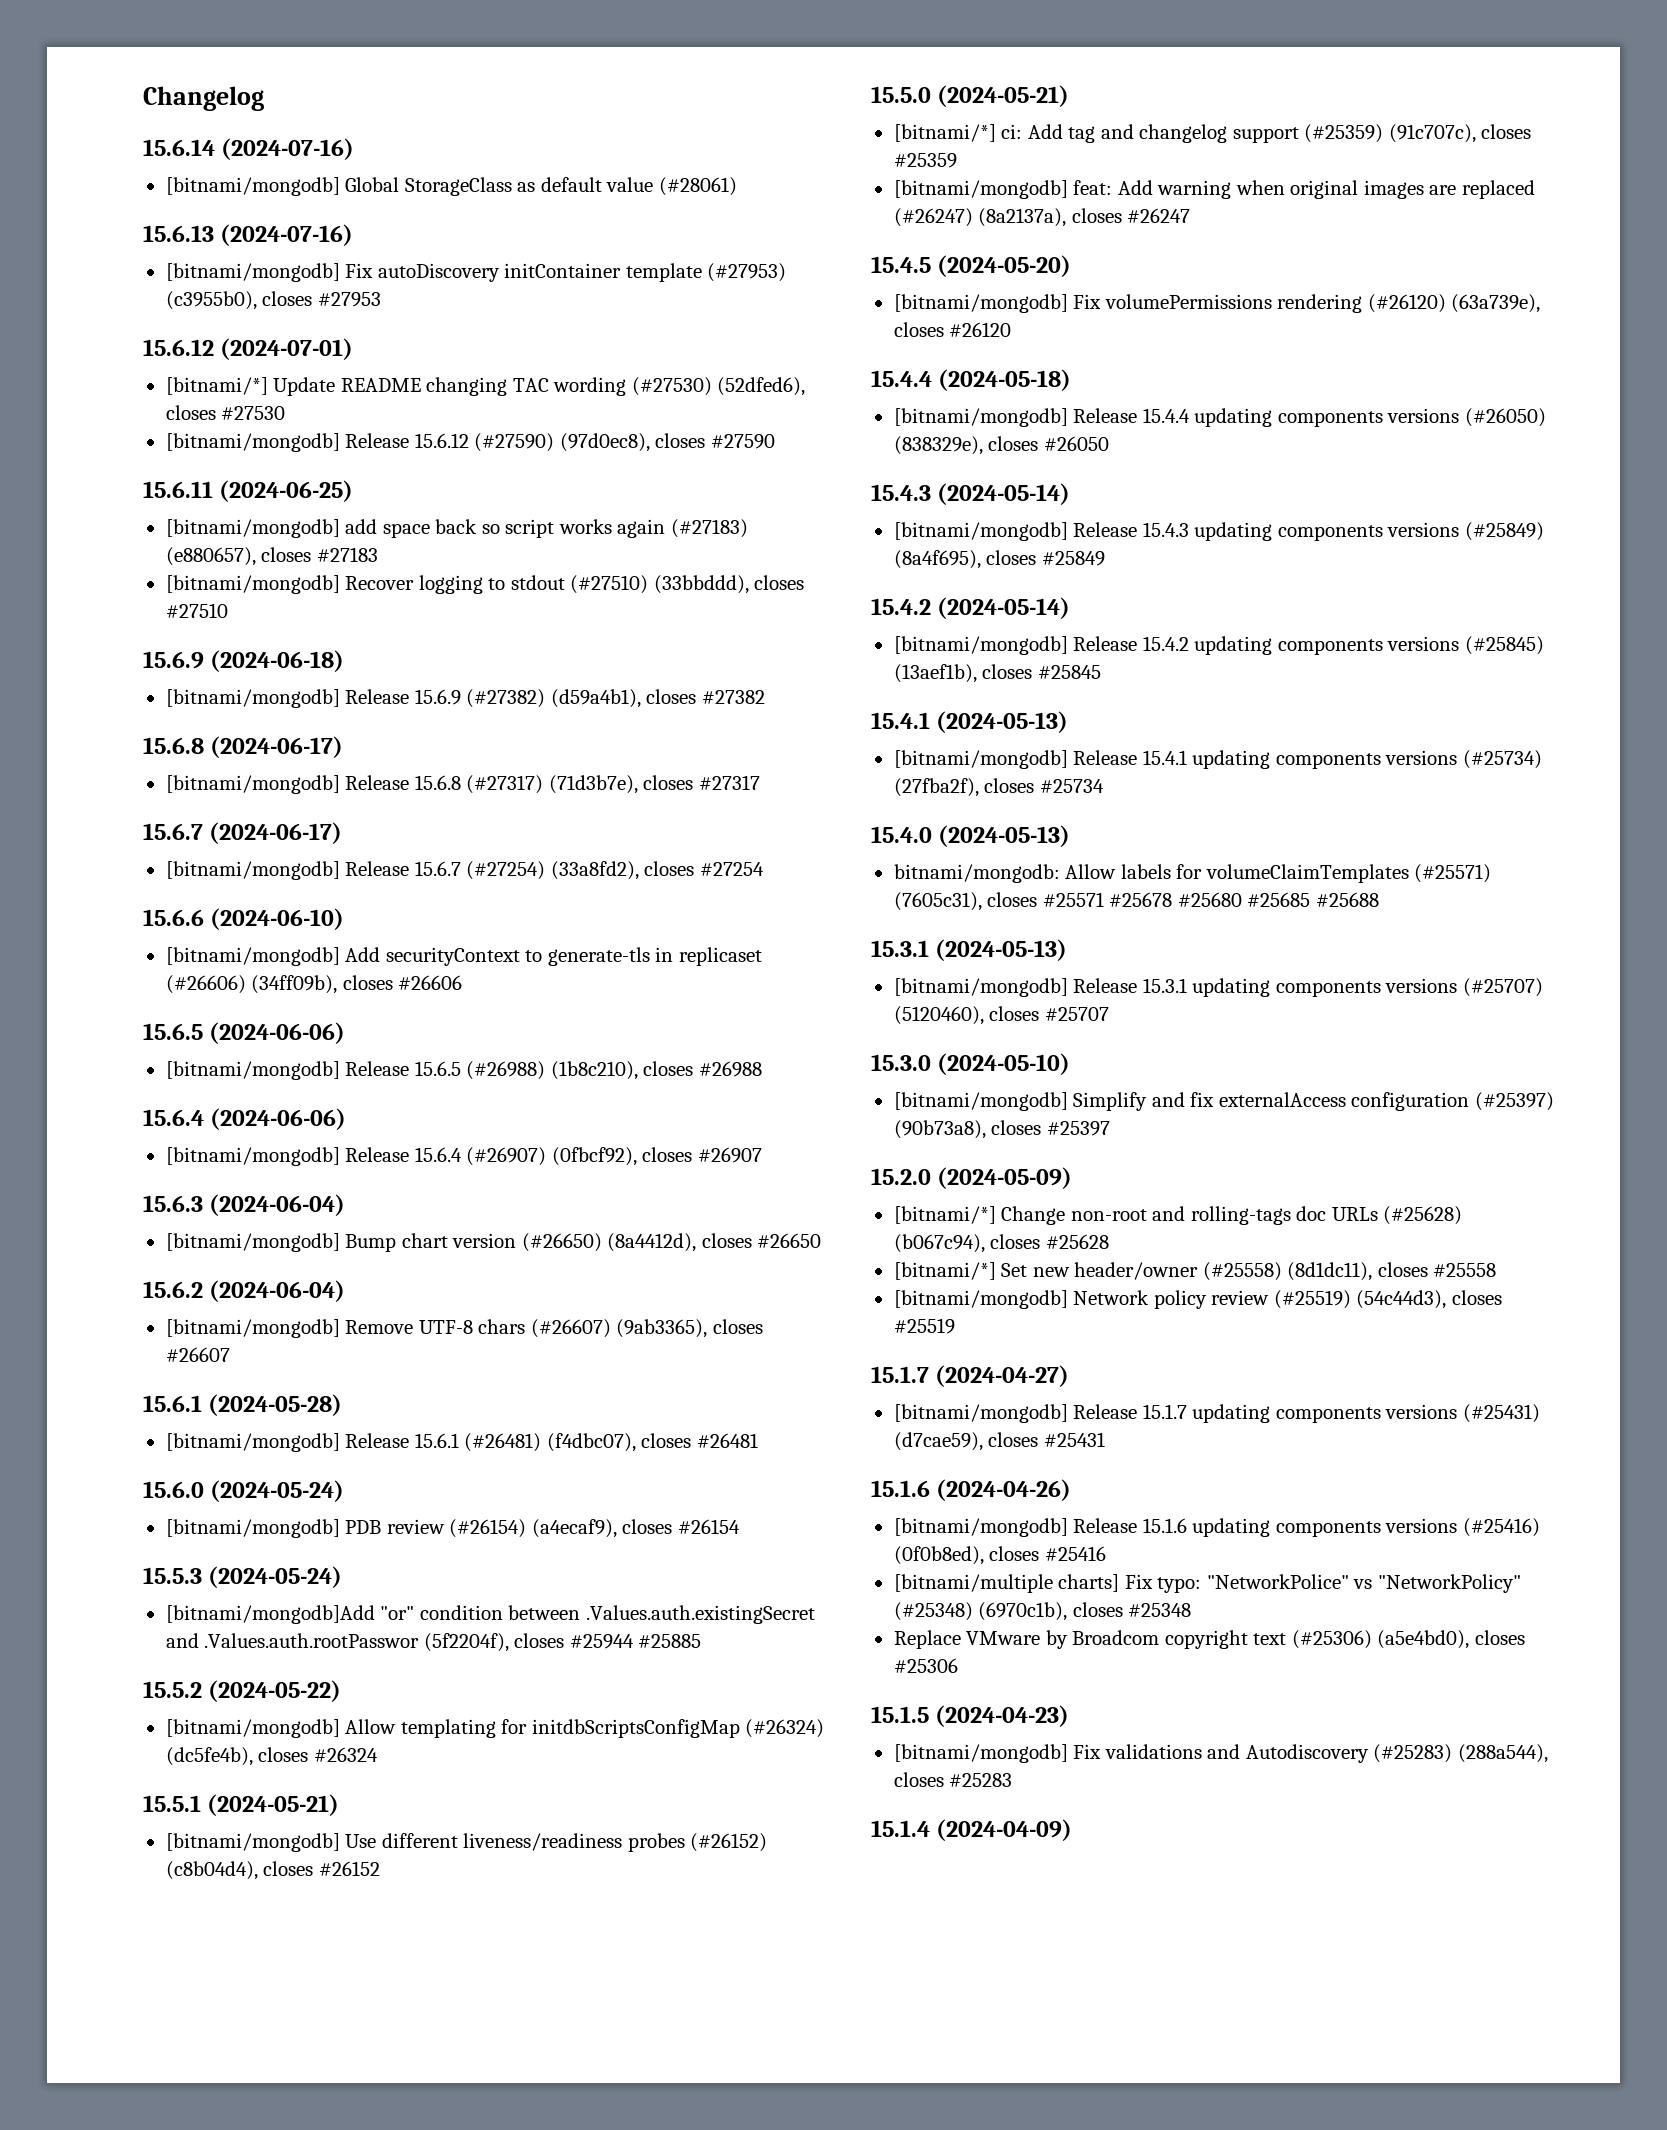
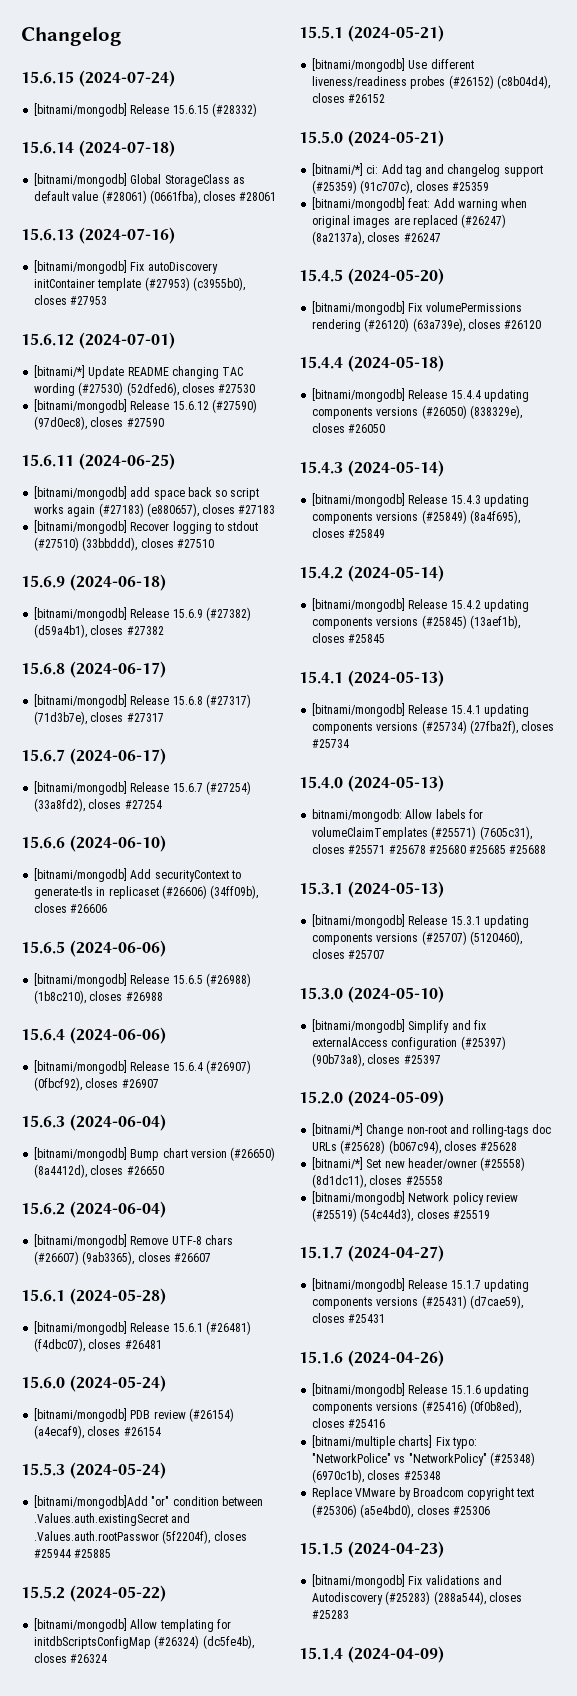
+ 15.6.15 (2024-07-24)
+ [bitnami/mongodb] Release 15.6.15 (#28332)
- 15.6.14 (2024-07-16)
+ 15.6.14 (2024-07-18)
- [bitnami/mongodb] Global StorageClass as default value (#28061)
+ [bitnami/mongodb] Global StorageClass as default value (#28061) (0661fba), closes #28061

